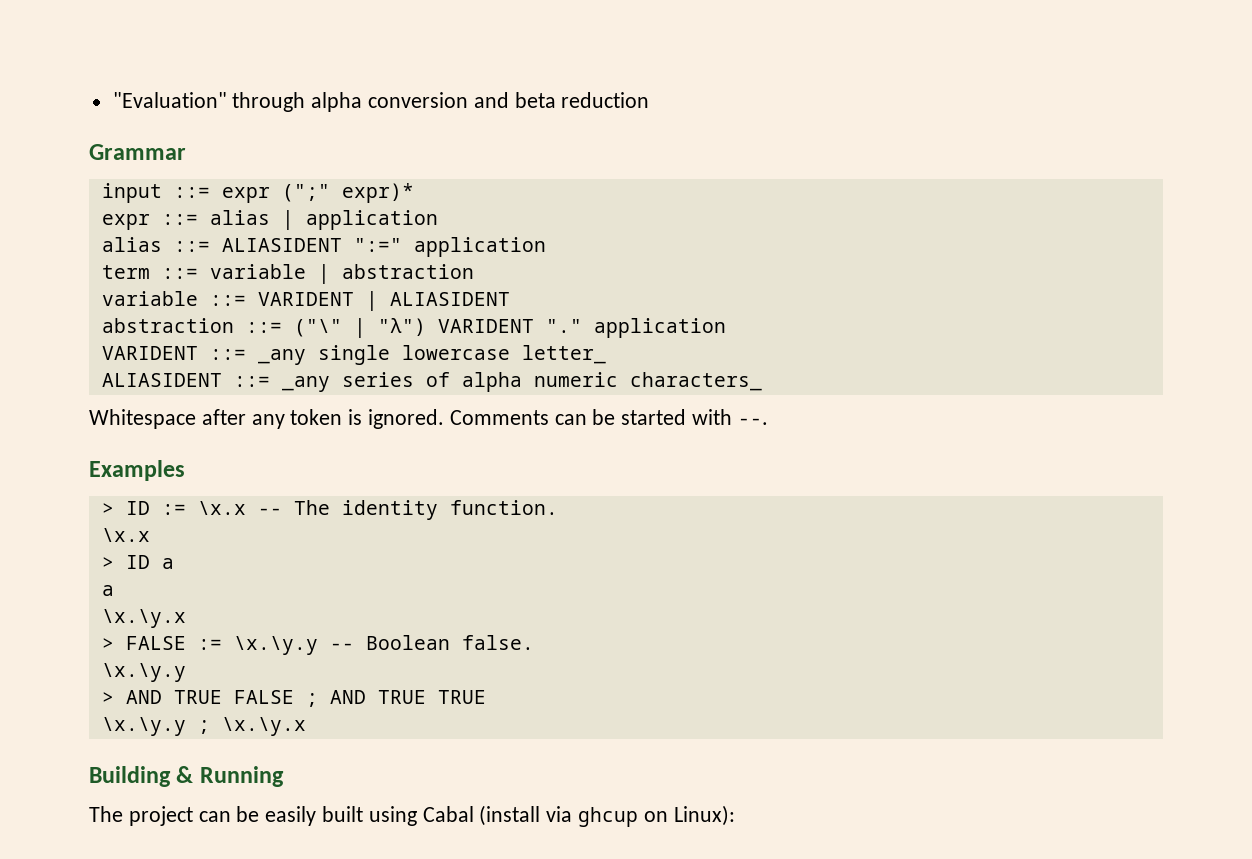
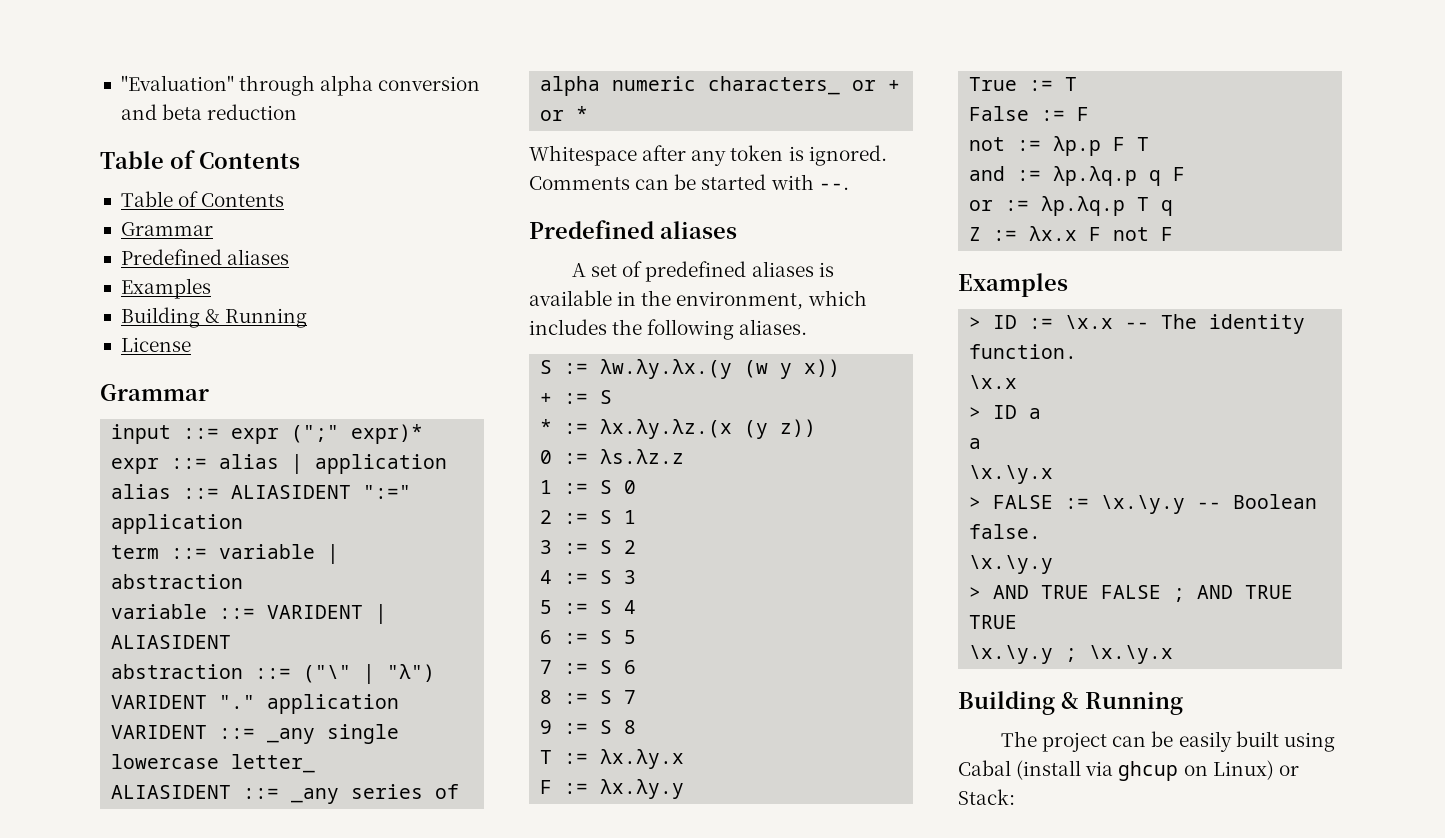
  "Evaluation" through alpha conversion and beta reduction
+ Table of Contents
+ Table of Contents
+ Grammar
+ Predefined aliases
+ Examples
+ Building & Running
+ License
- ALIASIDENT ::= _any series of alpha numeric characters_
+ ALIASIDENT ::= _any series of alpha numeric characters_ or + or *
  Comments can be started with --.
+ Predefined aliases
+ A set of predefined aliases is available in the environment, which includes the following aliases.
+ S := λw.λy.λx.(y (w y x))
+ + := S
+ * := λx.λy.λz.(x (y z))
+ 0 := λs.λz.z
+ 1 := S 0
+ 2 := S 1
+ 3 := S 2
+ 4 := S 3
+ 5 := S 4
+ 6 := S 5
+ 7 := S 6
+ 8 := S 7
+ 9 := S 8
+ T := λx.λy.x
+ F := λx.λy.y
+ True := T
+ False := F
+ not := λp.p F T
+ and := λp.λq.p q F
+ or := λp.λq.p T q
+ Z := λx.x F not F
- The project can be easily built using Cabal (install via ghcup on Linux):
+ The project can be easily built using Cabal (install via ghcup on Linux) or Stack:

